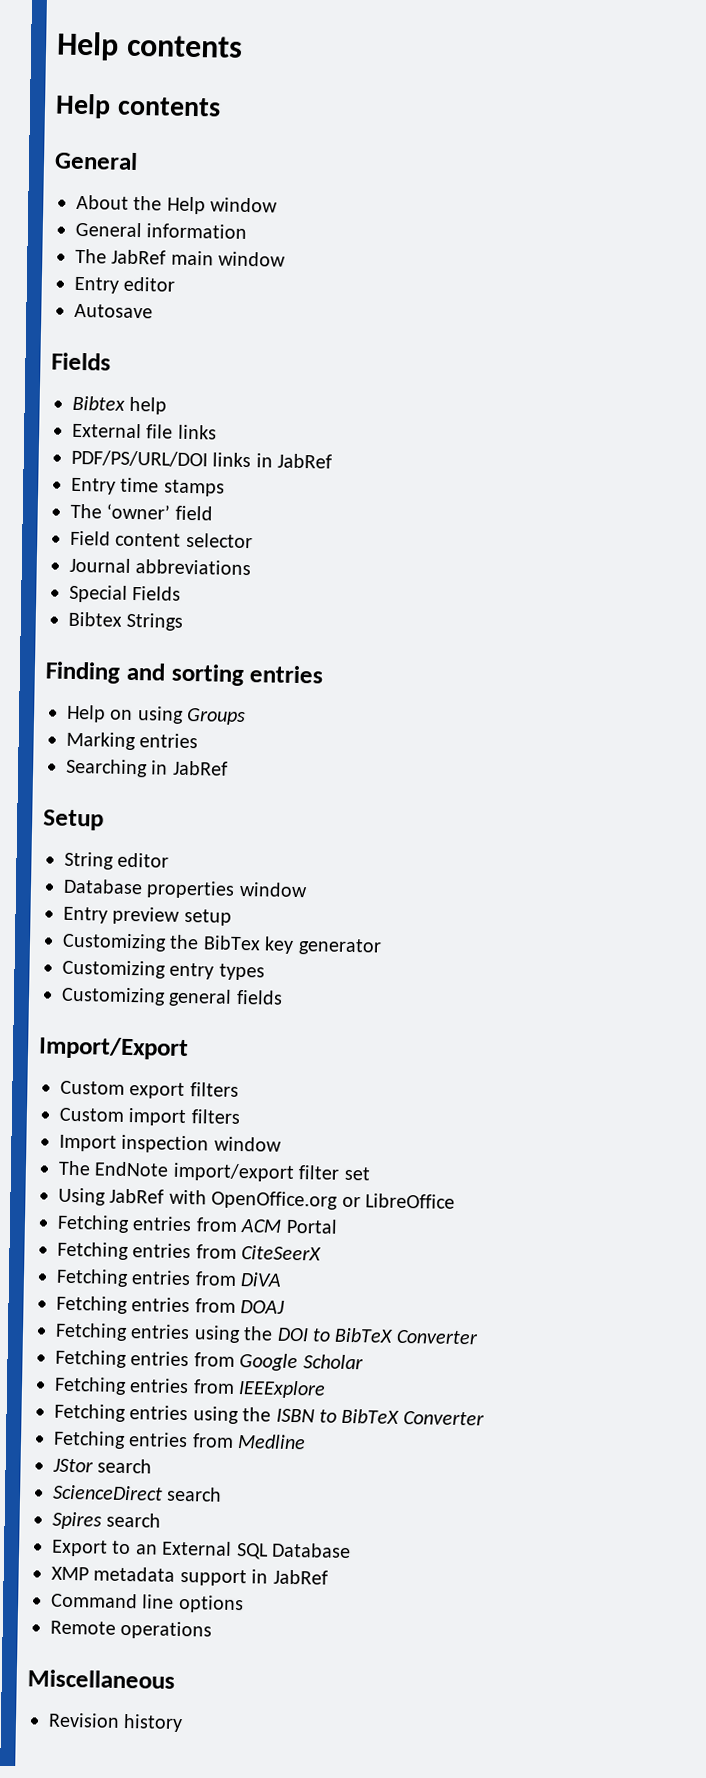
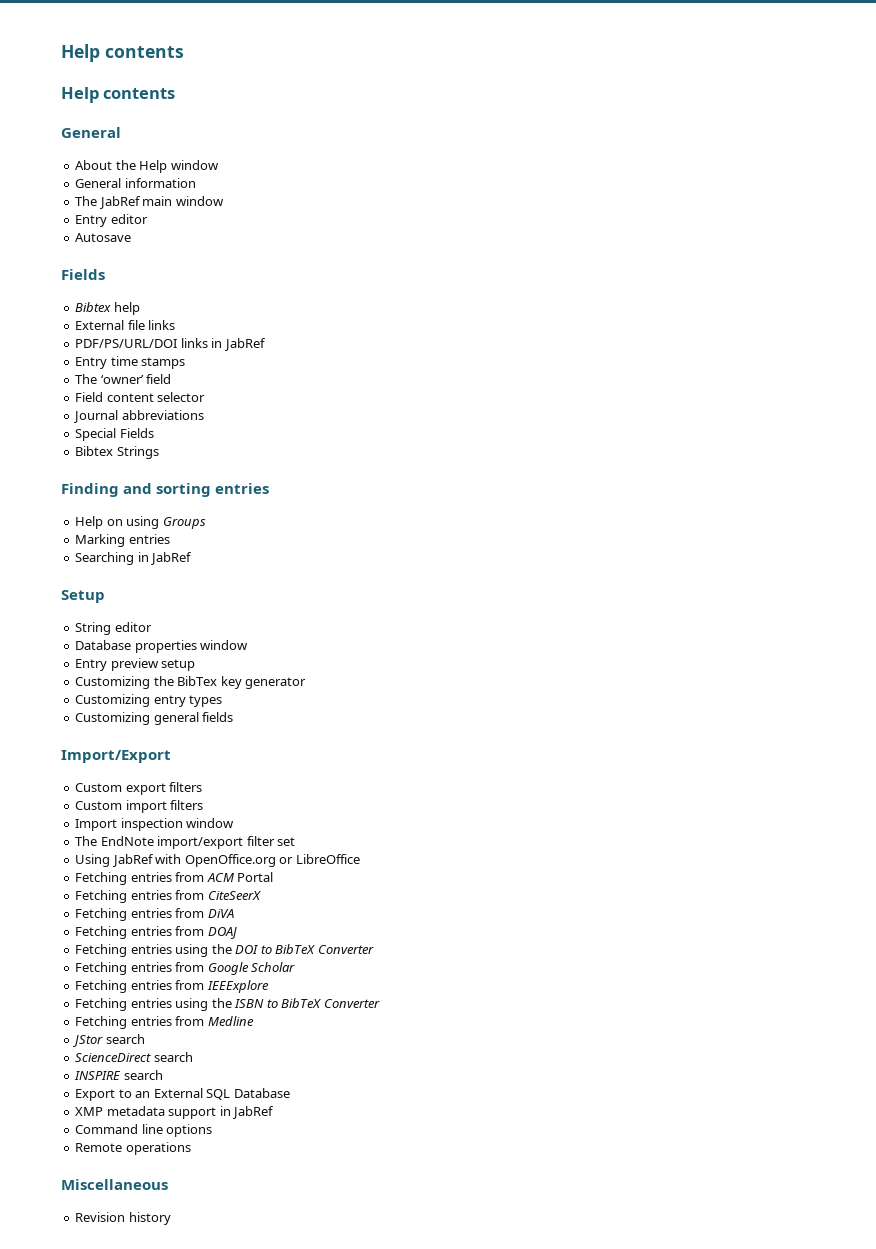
- Spires search
+ INSPIRE search

